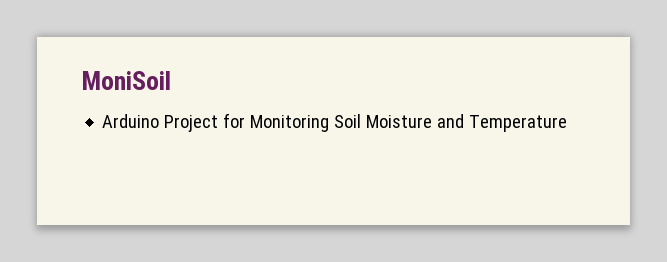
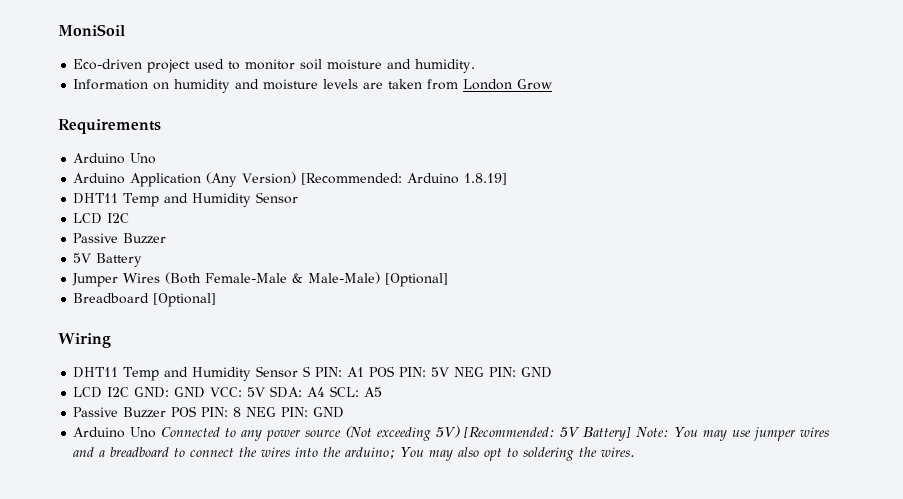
- Arduino Project for Monitoring Soil Moisture and Temperature
+ Eco-driven project used to monitor soil moisture and humidity.
+ Information on humidity and moisture levels are taken from London Grow
+ Requirements
+ Arduino Uno
+ Arduino Application (Any Version) [Recommended: Arduino 1.8.19]
+ DHT11 Temp and Humidity Sensor
+ LCD I2C
+ Passive Buzzer
+ 5V Battery
+ Jumper Wires (Both Female-Male & Male-Male) [Optional]
+ Breadboard [Optional]
+ Wiring
+ DHT11 Temp and Humidity Sensor S PIN: A1 POS PIN: 5V NEG PIN: GND
+ LCD I2C GND: GND VCC: 5V SDA: A4 SCL: A5
+ Passive Buzzer POS PIN: 8 NEG PIN: GND
+ Arduino Uno Connected to any power source (Not exceeding 5V) [Recommended: 5V Battery] Note: You may use jumper wires and a breadboard to connect the wires into the arduino; You may also opt to soldering the wires.

